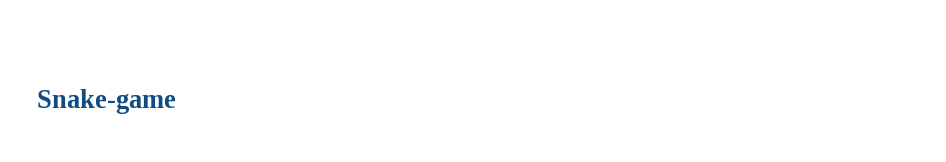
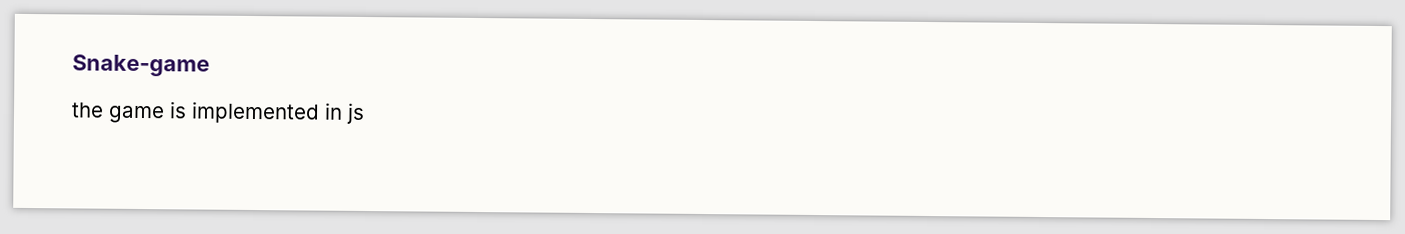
+ the game is implemented in js

